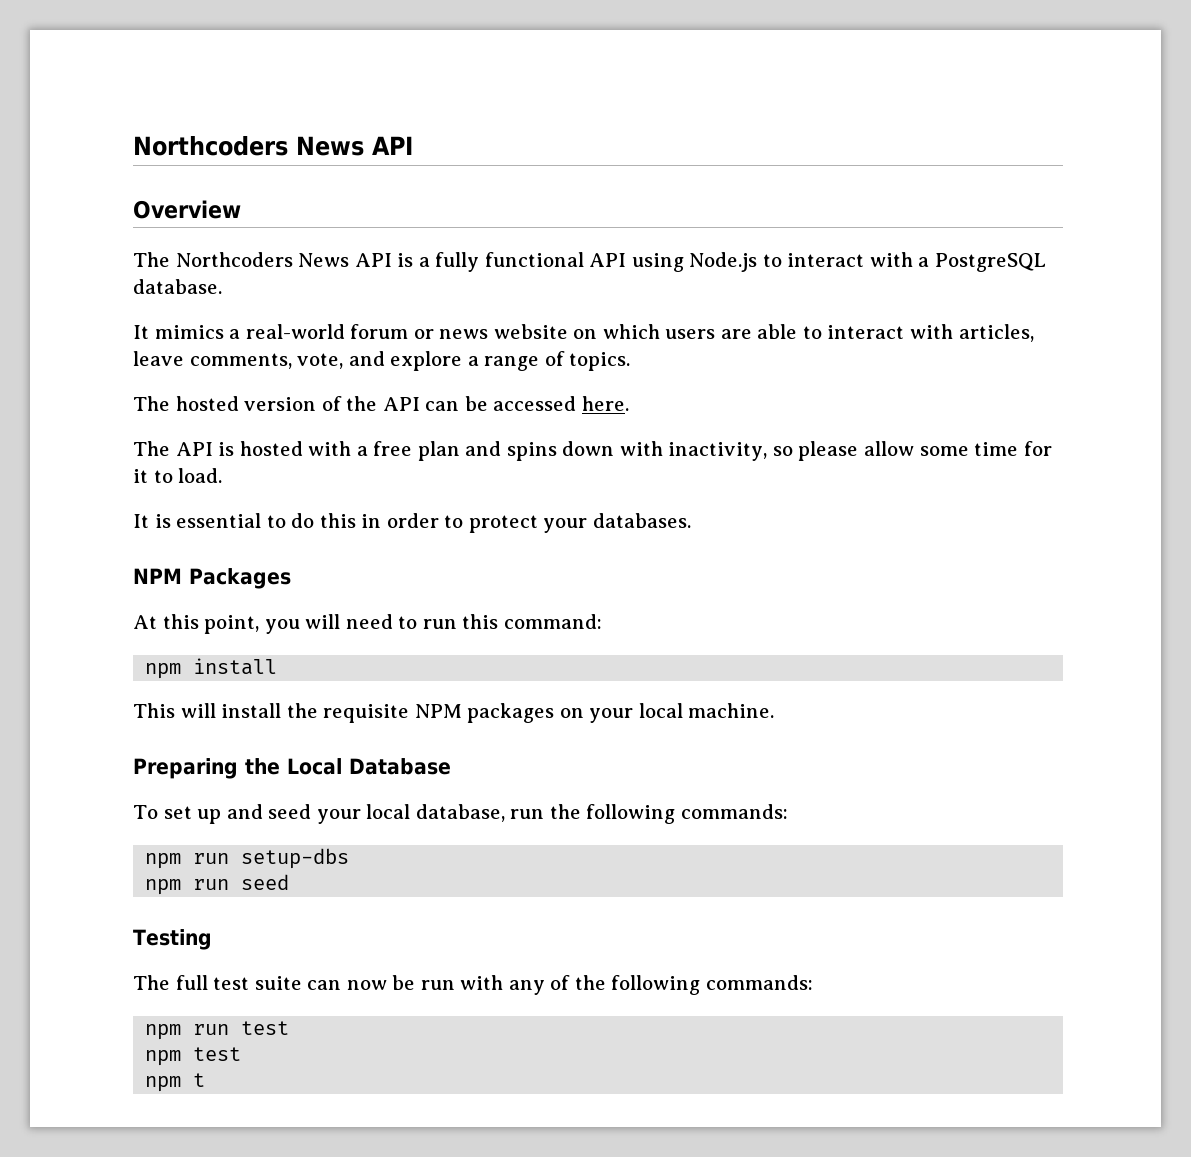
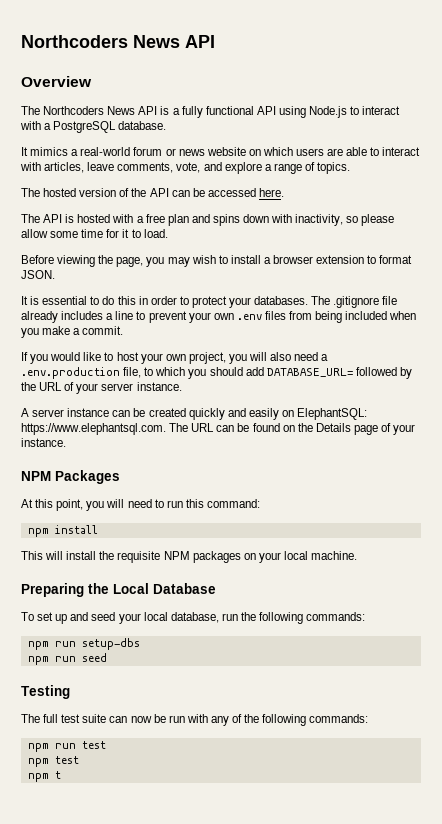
+ Before viewing the page, you may wish to install a browser extension to format JSON.
+ The .gitignore file already includes a line to prevent your own .env files from being included when you make a commit.
+ If you would like to host your own project, you will also need a .env.production file, to which you should add DATABASE_URL= followed by the URL of your server instance.
+ A server instance can be created quickly and easily on ElephantSQL: https://www.elephantsql.com. The URL can be found on the Details page of your instance.

